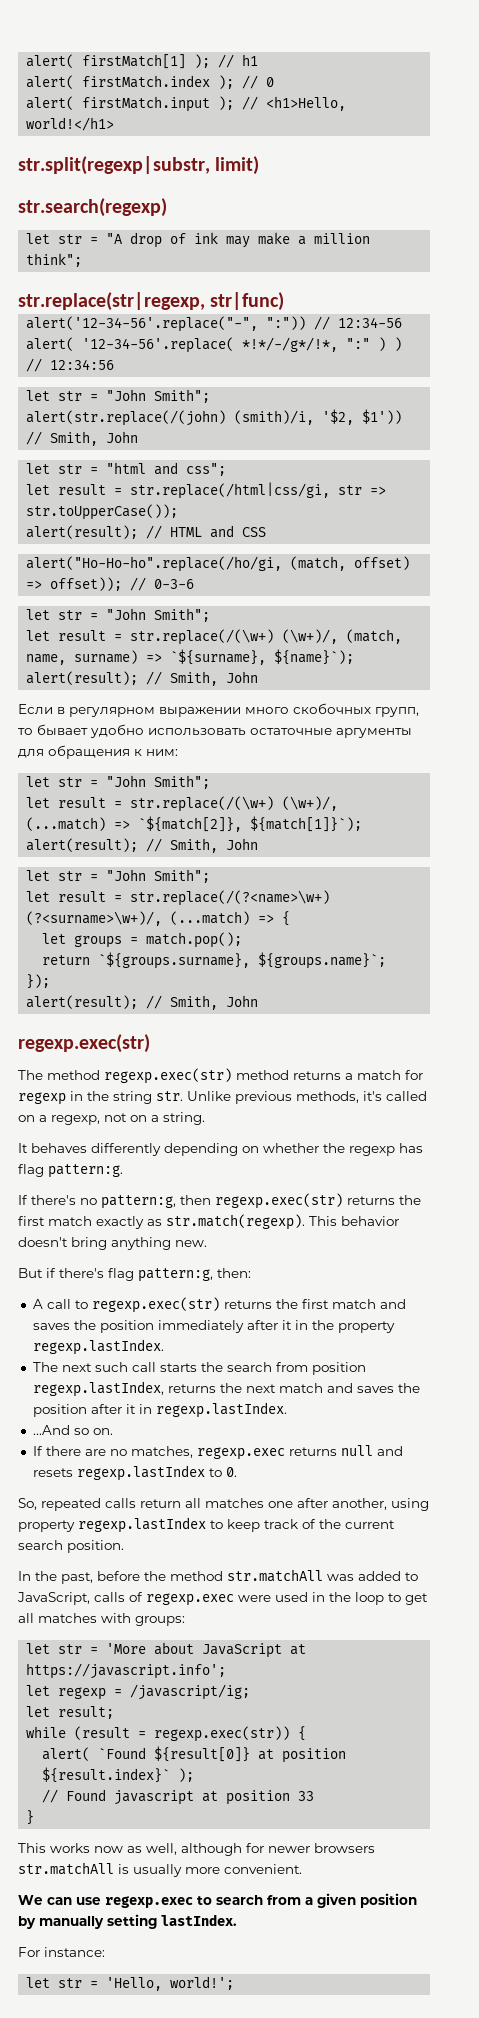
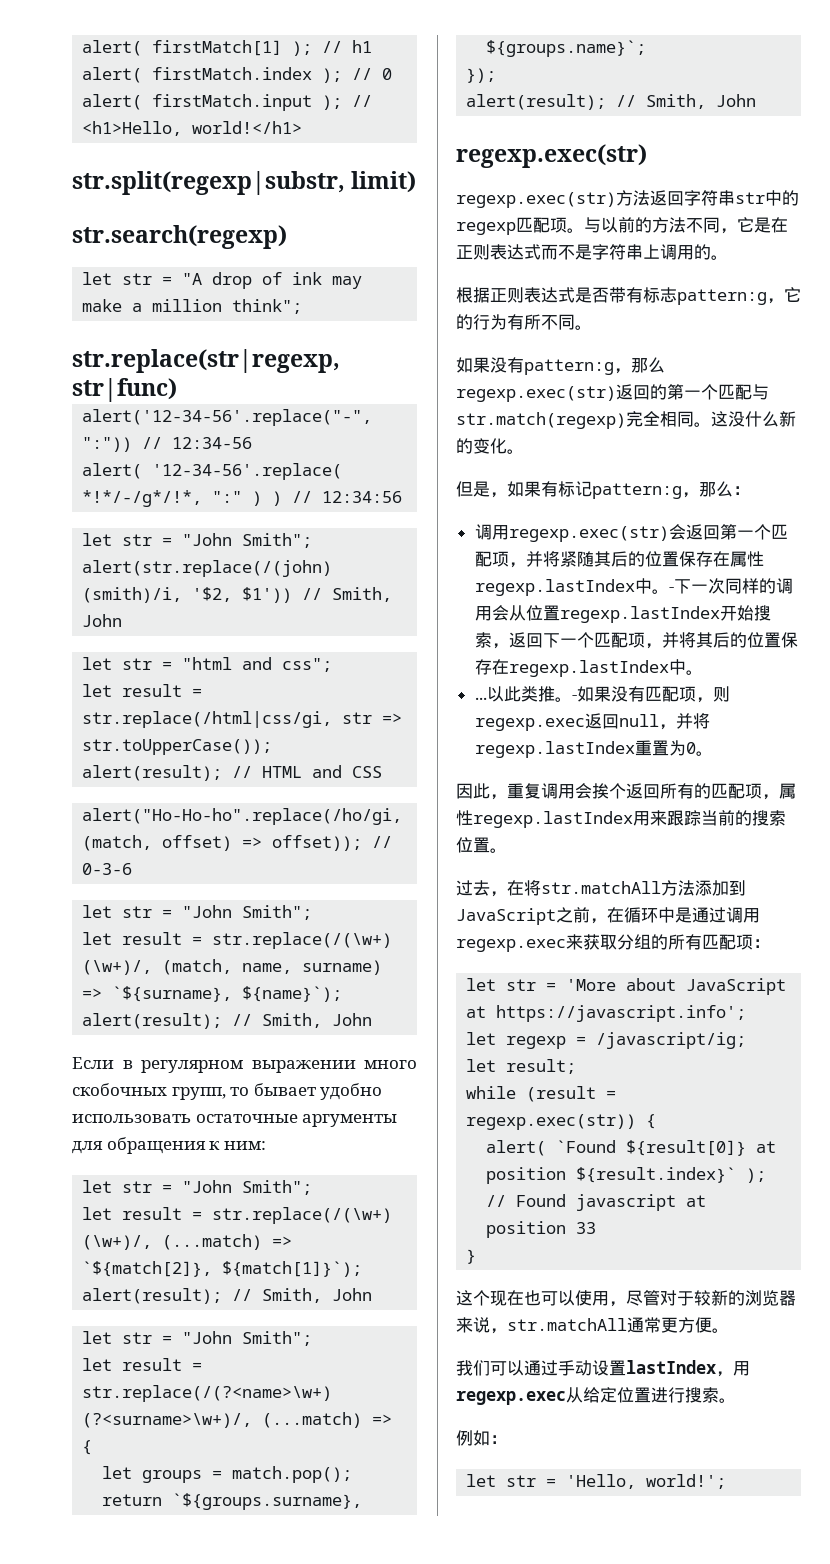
- The method regexp.exec(str) method returns a match for regexp in the string str. Unlike previous methods, it's called on a regexp, not on a string.
- It behaves differently depending on whether the regexp has flag pattern:g.
- If there's no pattern:g, then regexp.exec(str) returns the first match exactly as str.match(regexp). This behavior doesn't bring anything new.
- But if there's flag pattern:g, then:
- A call to regexp.exec(str) returns the first match and saves the position immediately after it in the property regexp.lastIndex.
- The next such call starts the search from position regexp.lastIndex, returns the next match and saves the position after it in regexp.lastIndex.
- ...And so on.
- If there are no matches, regexp.exec returns null and resets regexp.lastIndex to 0.
- So, repeated calls return all matches one after another, using property regexp.lastIndex to keep track of the current search position.
- In the past, before the method str.matchAll was added to JavaScript, calls of regexp.exec were used in the loop to get all matches with groups:
+ regexp.exec(str)方法返回字符串str中的regexp匹配项。与以前的方法不同，它是在正则表达式而不是字符串上调用的。
+ 根据正则表达式是否带有标志pattern:g，它的行为有所不同。
+ 如果没有pattern:g，那么regexp.exec(str)返回的第一个匹配与str.match(regexp)完全相同。这没什么新的变化。
+ 但是，如果有标记pattern:g，那么：
+ 调用regexp.exec(str)会返回第一个匹配项，并将紧随其后的位置保存在属性regexp.lastIndex中。-下一次同样的调用会从位置regexp.lastIndex开始搜索，返回下一个匹配项，并将其后的位置保存在regexp.lastIndex中。
+ ...以此类推。-如果没有匹配项，则regexp.exec返回null，并将regexp.lastIndex重置为0。
+ 因此，重复调用会挨个返回所有的匹配项，属性regexp.lastIndex用来跟踪当前的搜索位置。
+ 过去，在将str.matchAll方法添加到JavaScript之前，在循环中是通过调用regexp.exec来获取分组的所有匹配项：
- This works now as well, although for newer browsers str.matchAll is usually more convenient.
- We can use regexp.exec to search from a given position by manually setting lastIndex.
- For instance:
+ 这个现在也可以使用，尽管对于较新的浏览器来说，str.matchAll通常更方便。
+ 我们可以通过手动设置lastIndex，用regexp.exec从给定位置进行搜索。
+ 例如：

